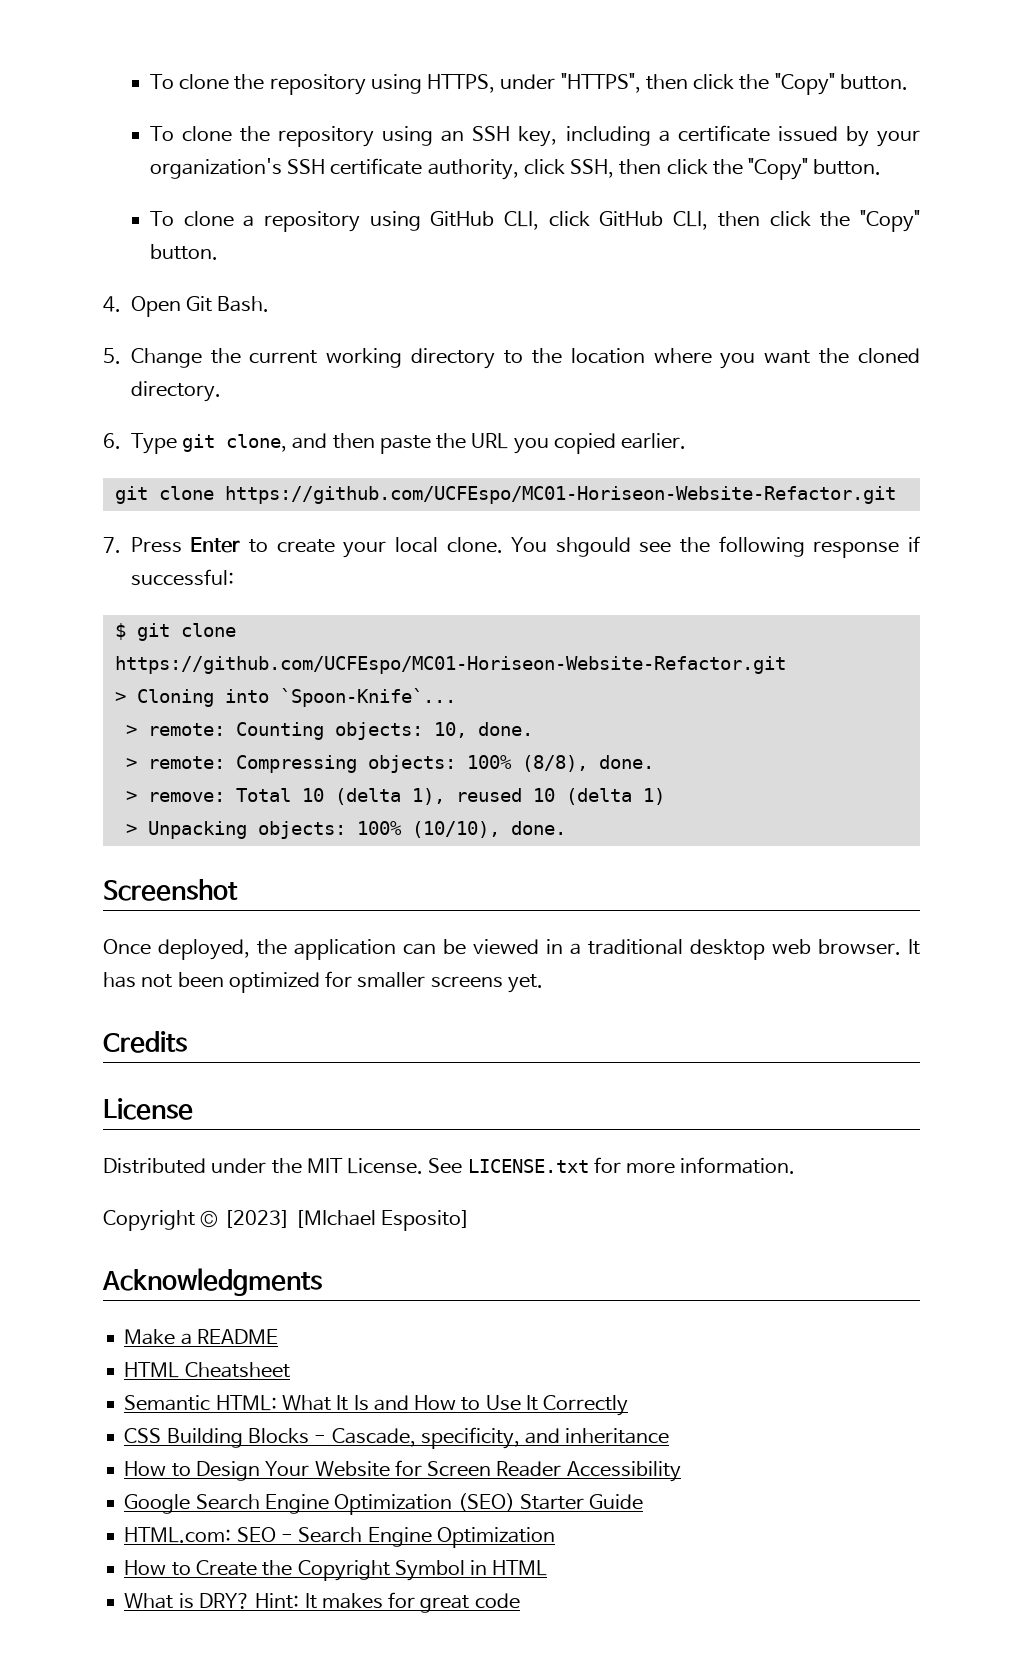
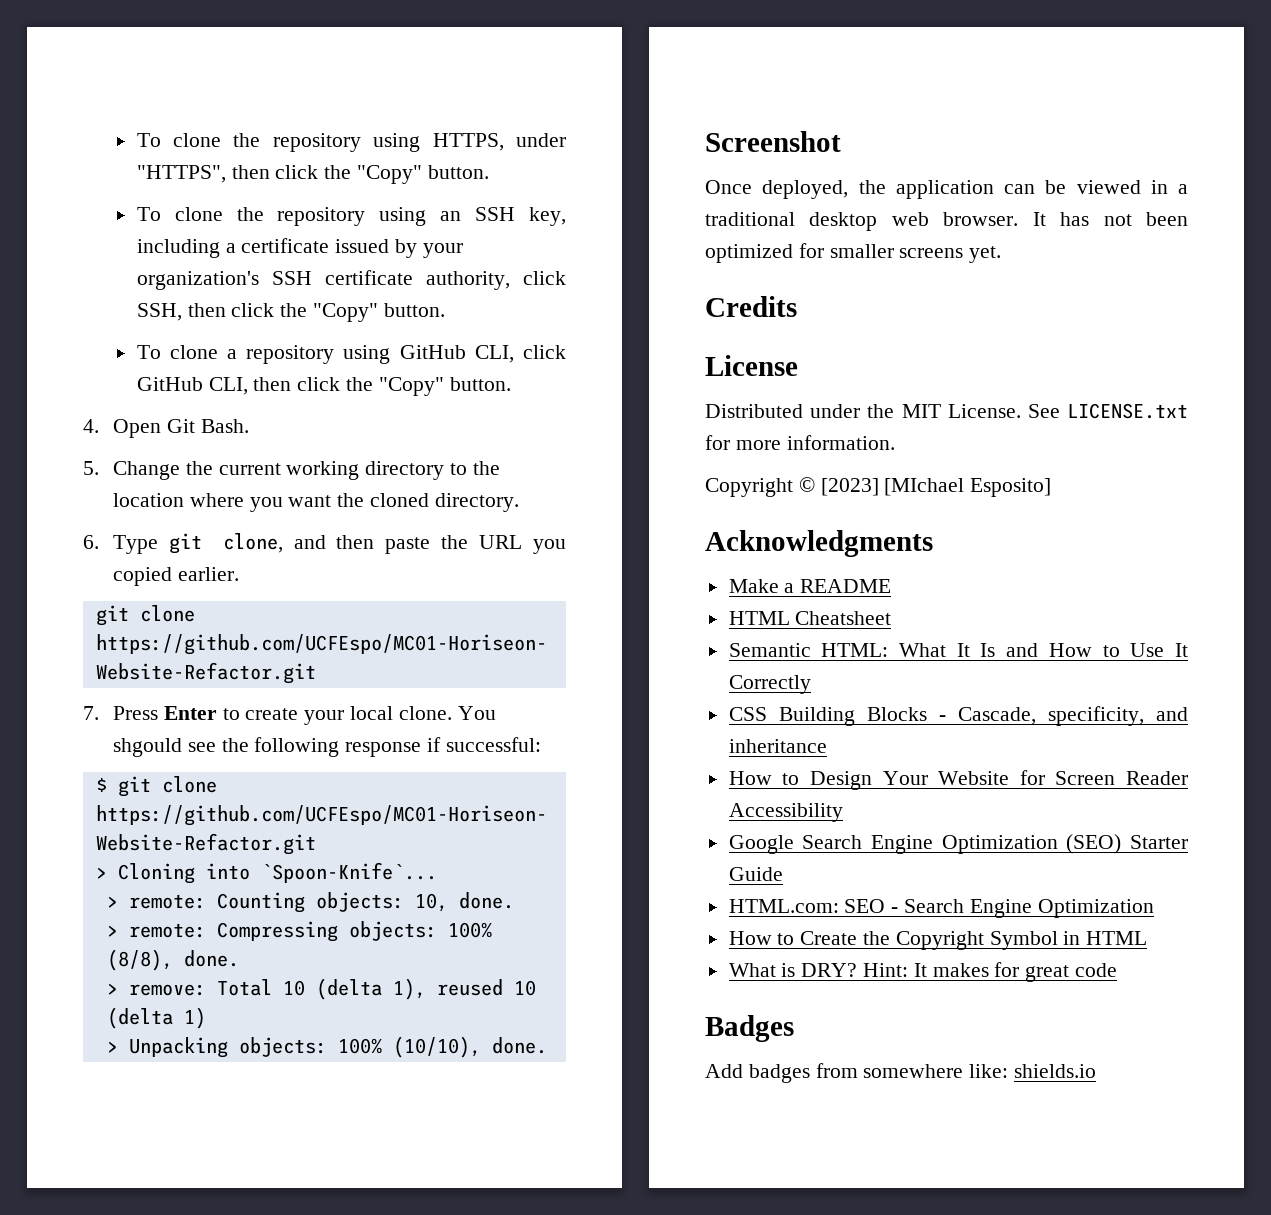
+ Badges
+ Add badges from somewhere like: shields.io

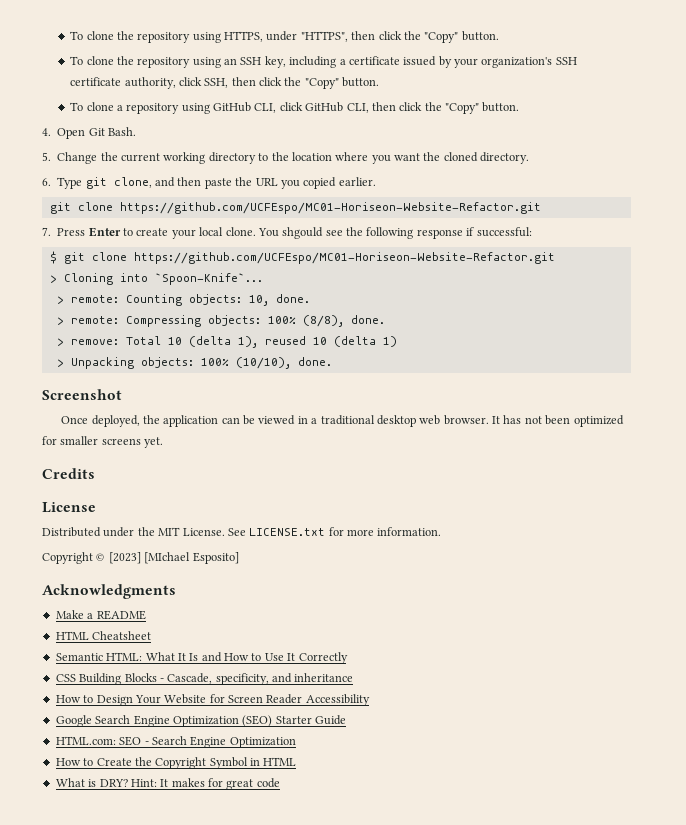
- Badges
- Add badges from somewhere like: shields.io

